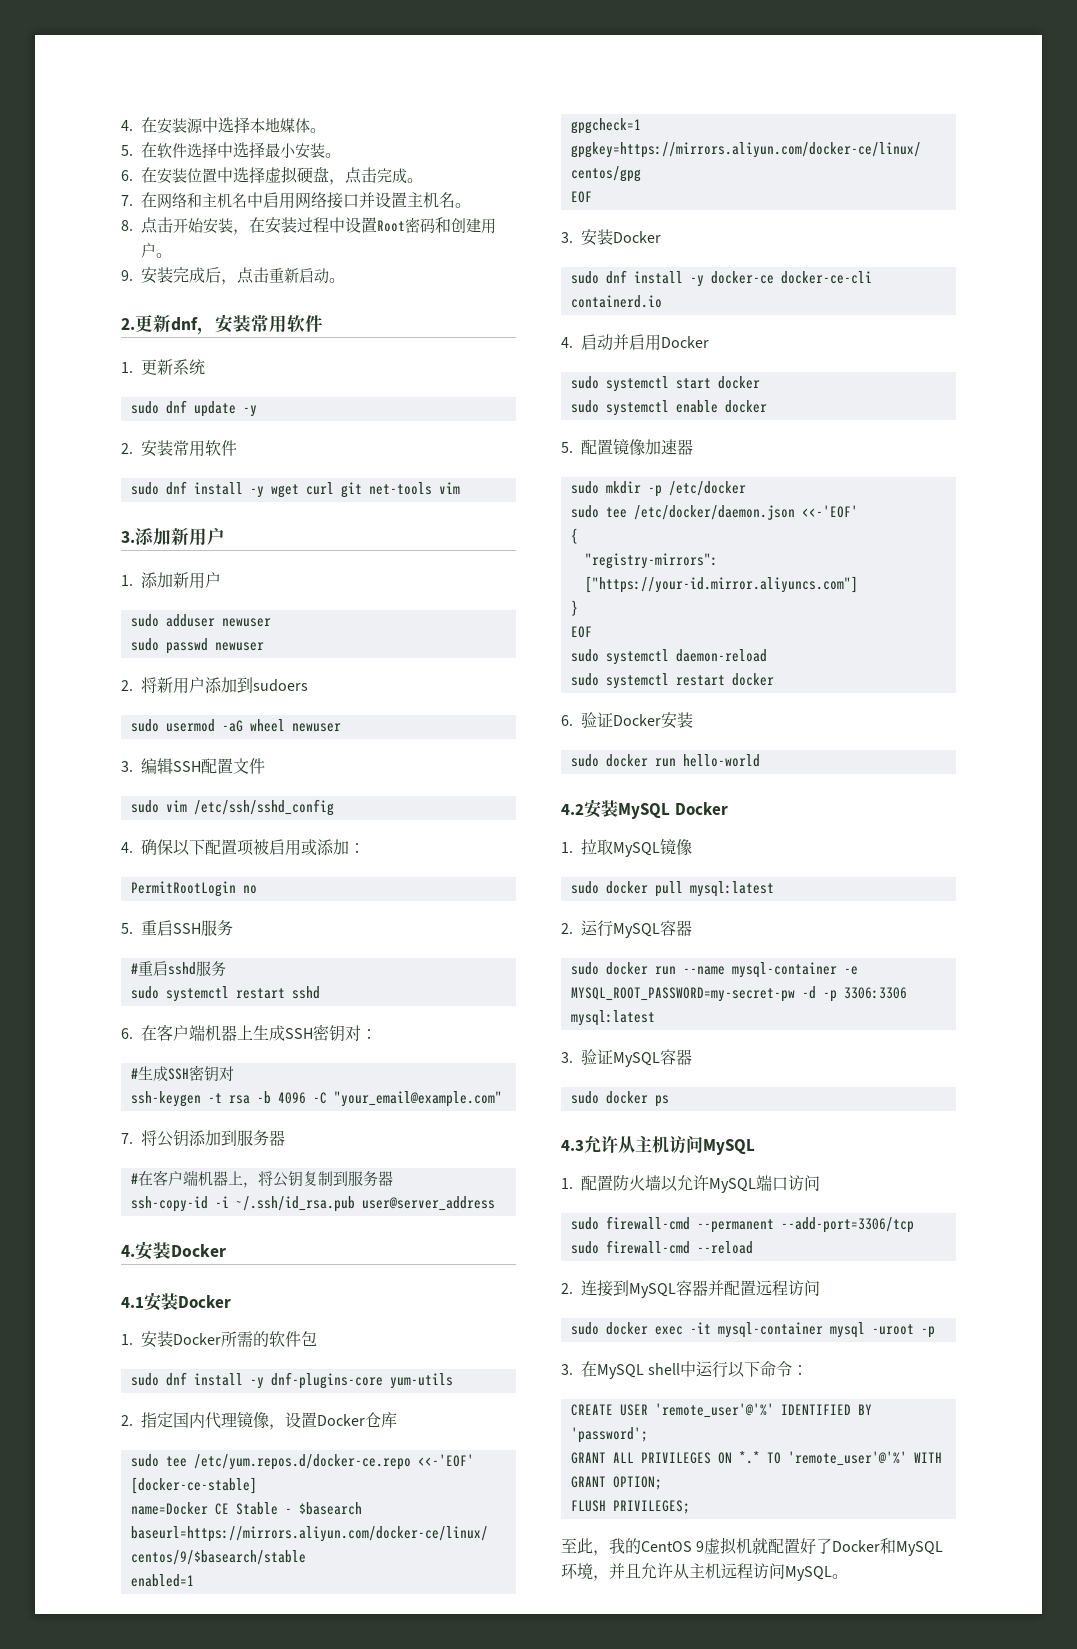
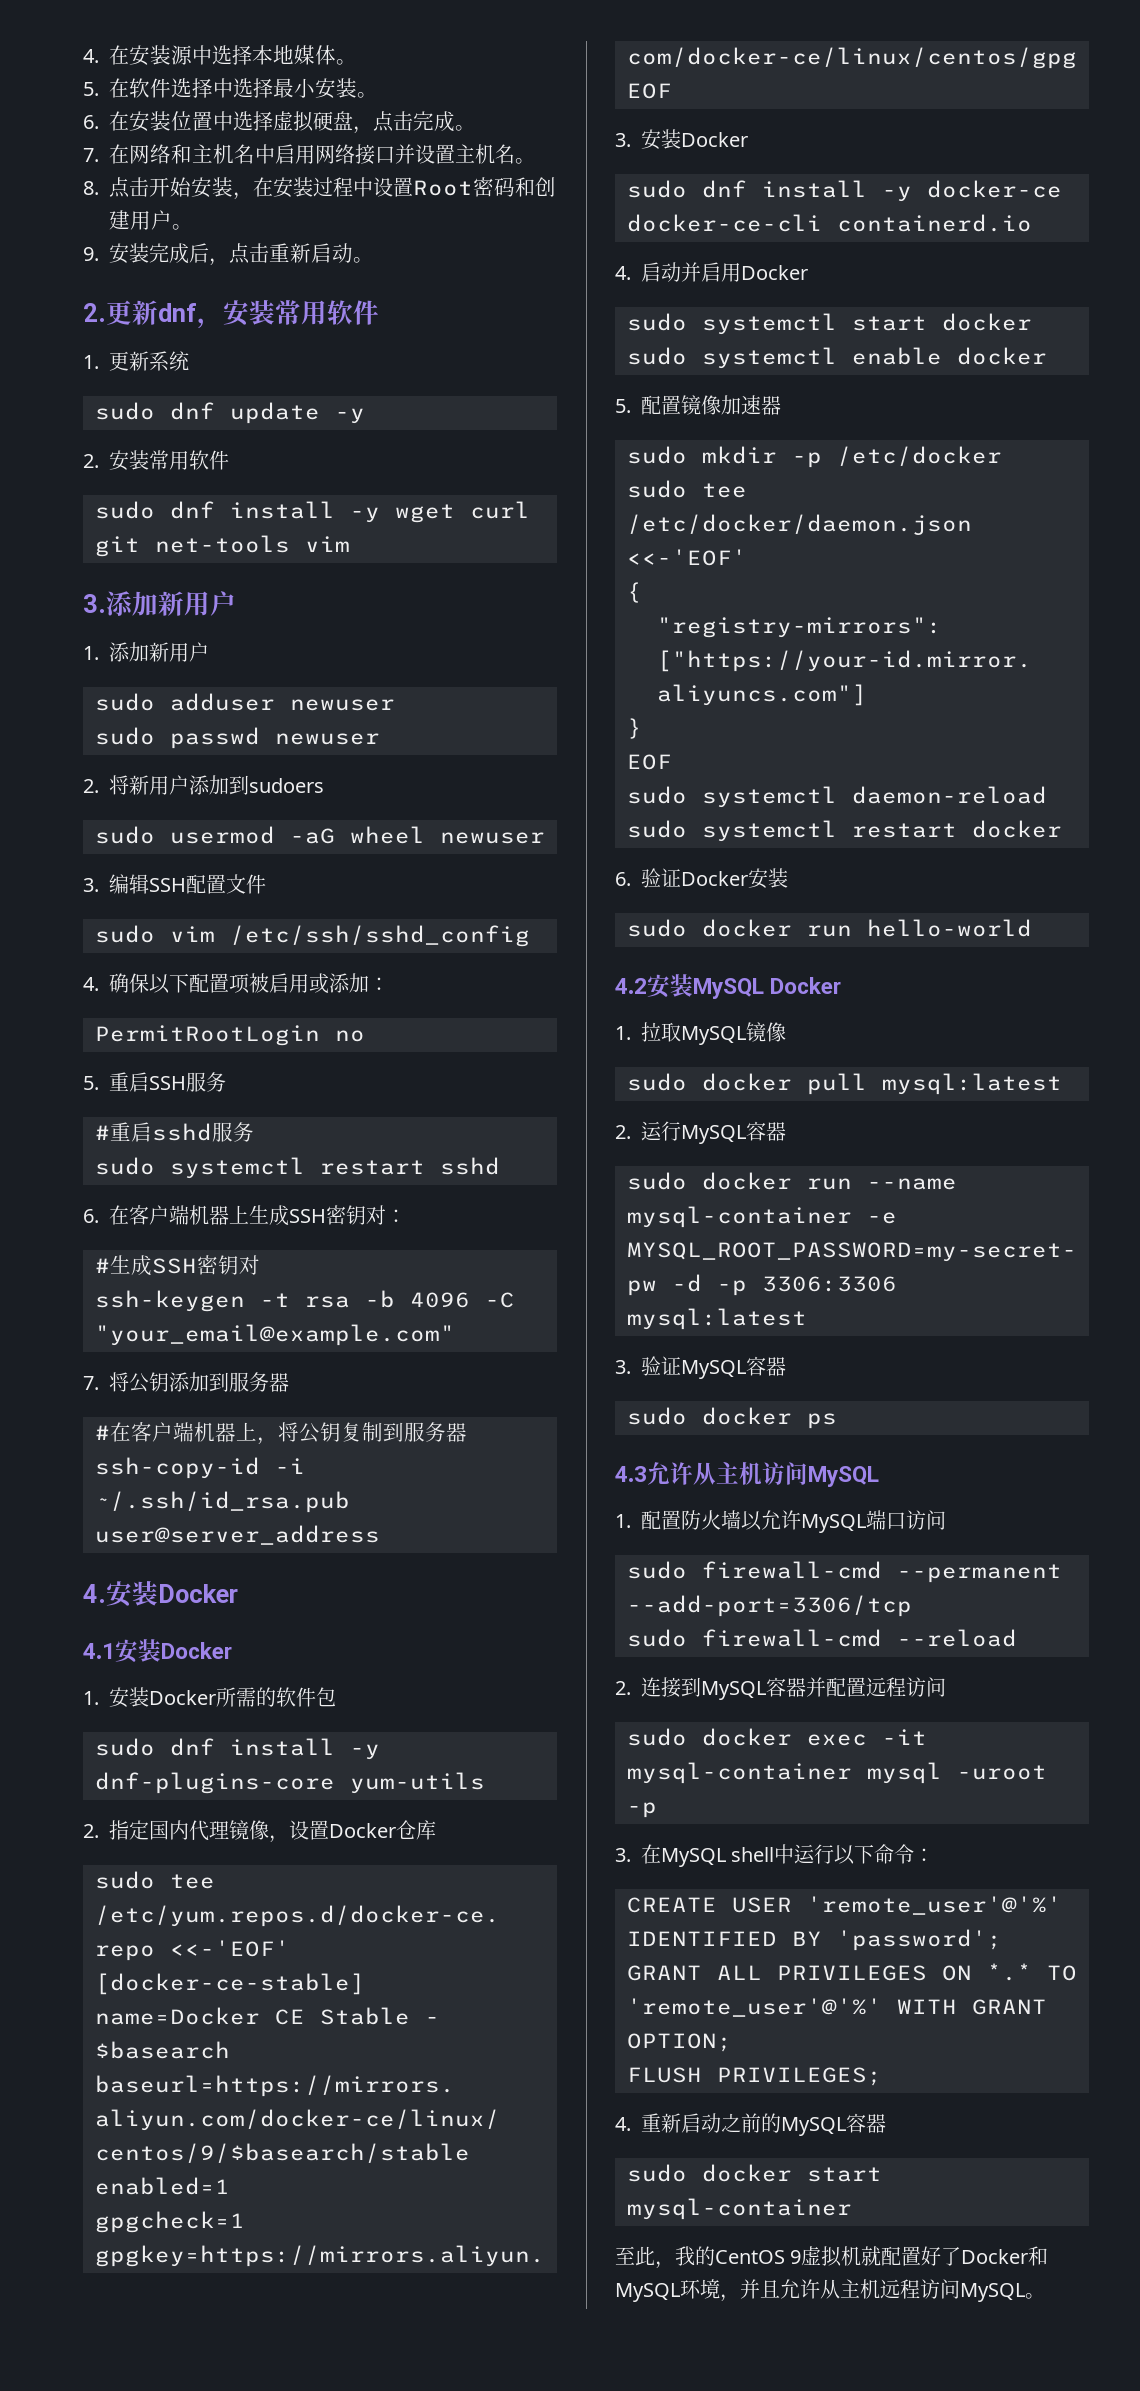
+ 4.重新启动之前的MySQL容器
+ sudo docker start mysql-container

